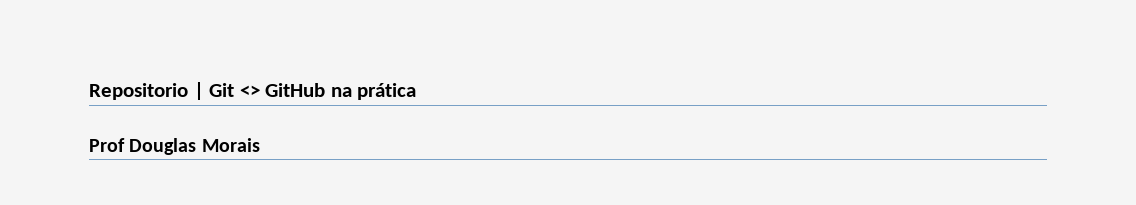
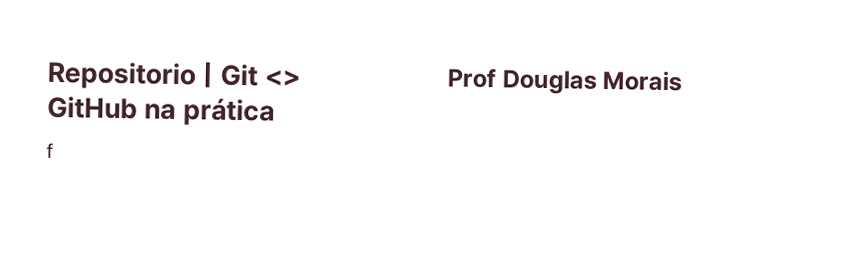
+ f

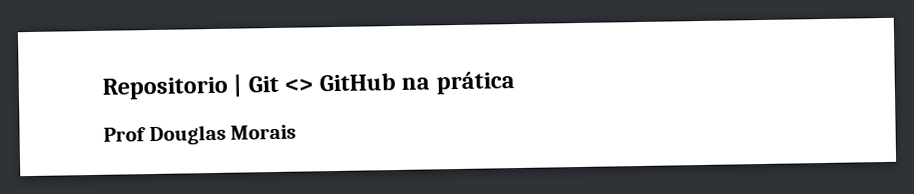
- f

